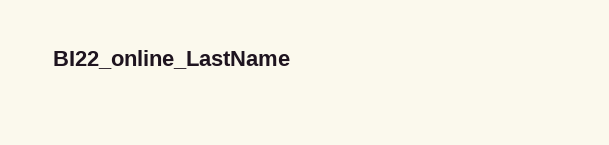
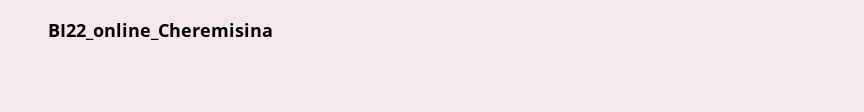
- BI22_online_LastName
+ BI22_online_Cheremisina

